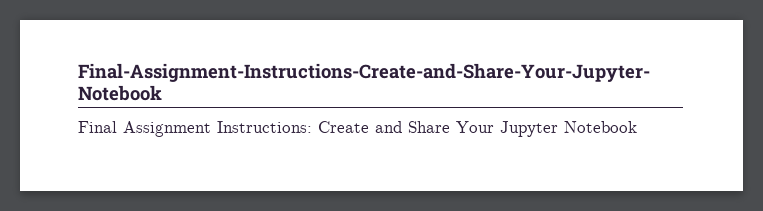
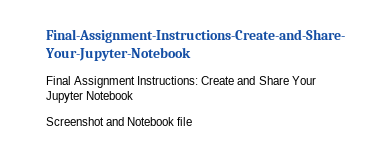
+ Screenshot and Notebook file

